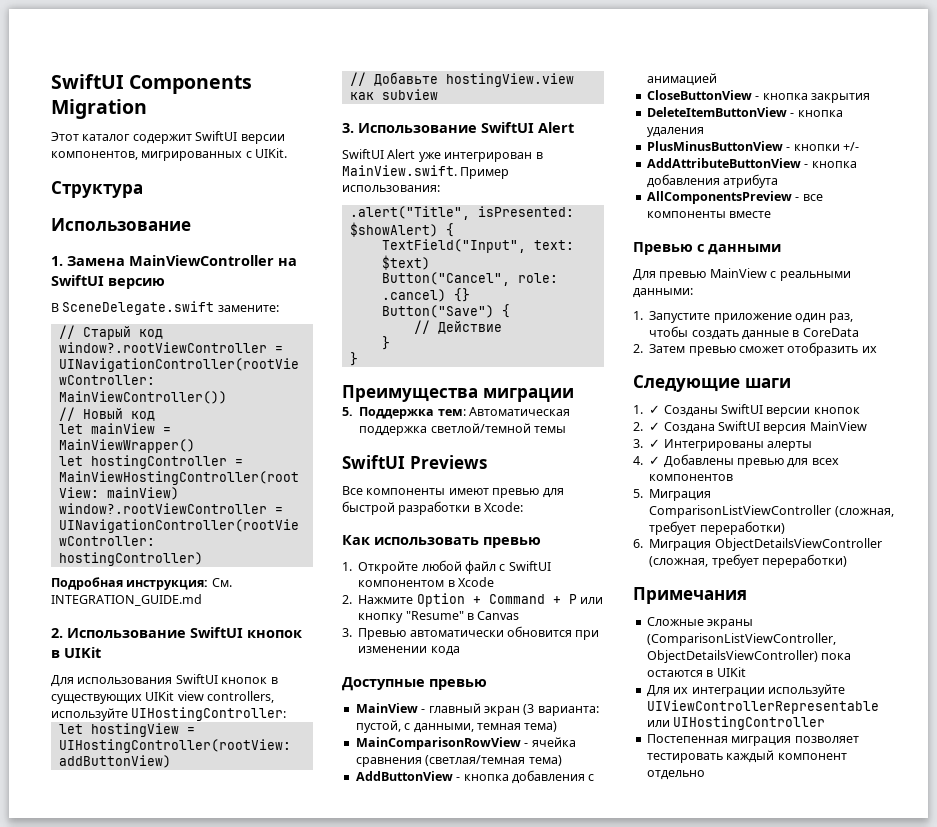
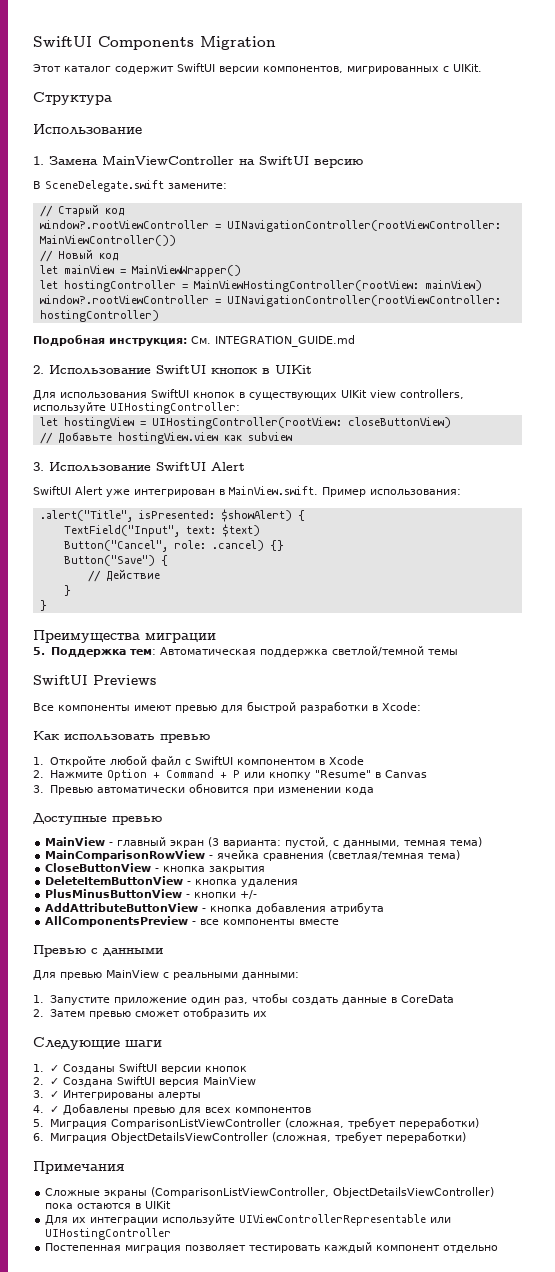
- let hostingView = UIHostingController(rootView: addButtonView)
+ let hostingView = UIHostingController(rootView: closeButtonView)
- AddButtonView - кнопка добавления с анимацией

